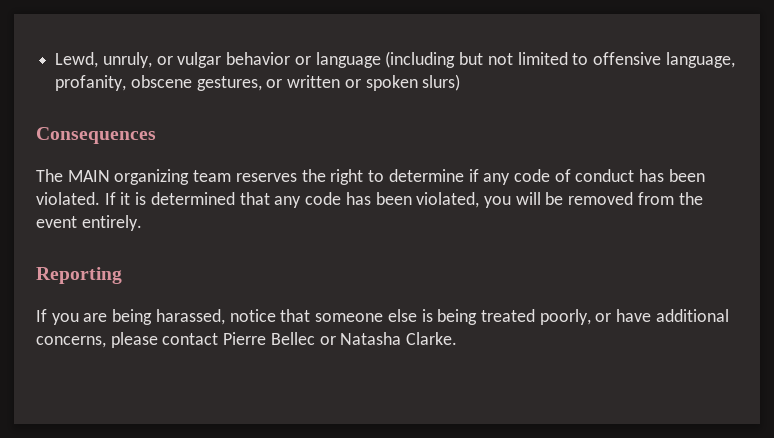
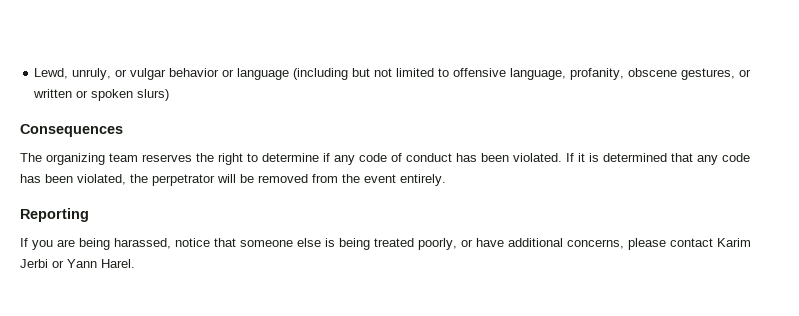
- The MAIN organizing team reserves the right to determine if any code of conduct has been violated.
+ The organizing team reserves the right to determine if any code of conduct has been violated.
- If it is determined that any code has been violated, you will be removed from the event entirely.
+ If it is determined that any code has been violated, the perpetrator will be removed from the event entirely.
- If you are being harassed, notice that someone else is being treated poorly, or have additional concerns, please contact Pierre Bellec or Natasha Clarke.
+ If you are being harassed, notice that someone else is being treated poorly, or have additional concerns, please contact Karim Jerbi or Yann Harel.

